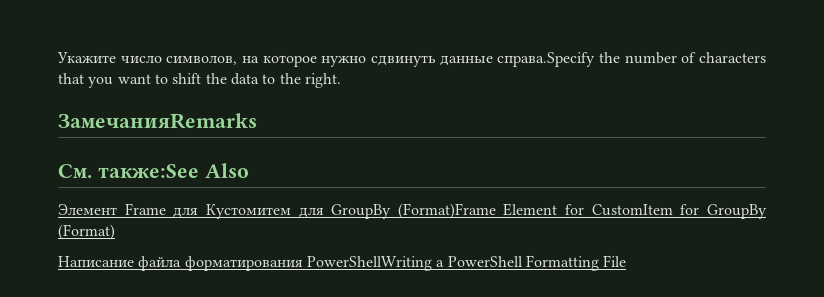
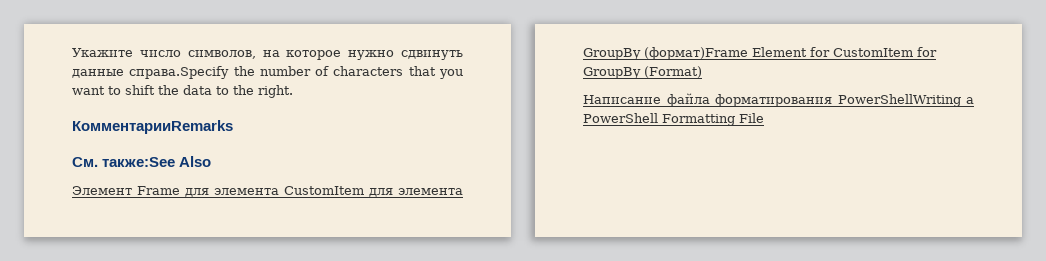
- ЗамечанияRemarks
+ КомментарииRemarks
- Элемент Frame для Кустомитем для GroupBy (Format)Frame Element for CustomItem for GroupBy (Format)
+ Элемент Frame для элемента CustomItem для элемента GroupBy (формат)Frame Element for CustomItem for GroupBy (Format)

